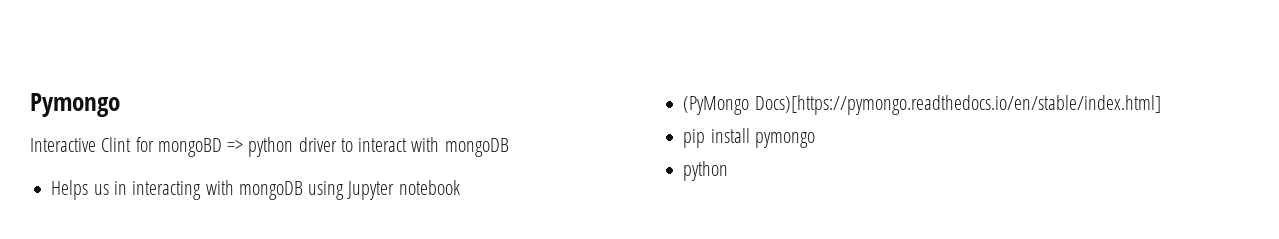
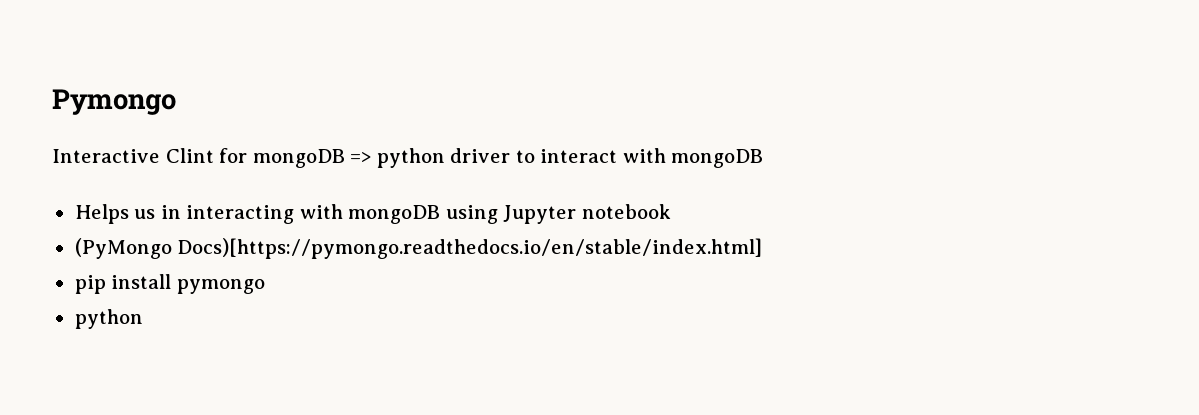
- Interactive Clint for mongoBD => python driver to interact with mongoDB
+ Interactive Clint for mongoDB => python driver to interact with mongoDB

